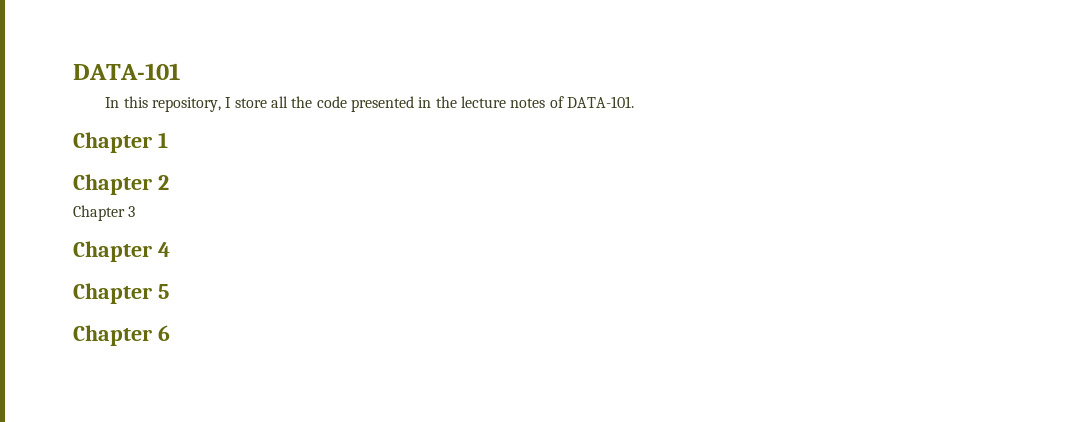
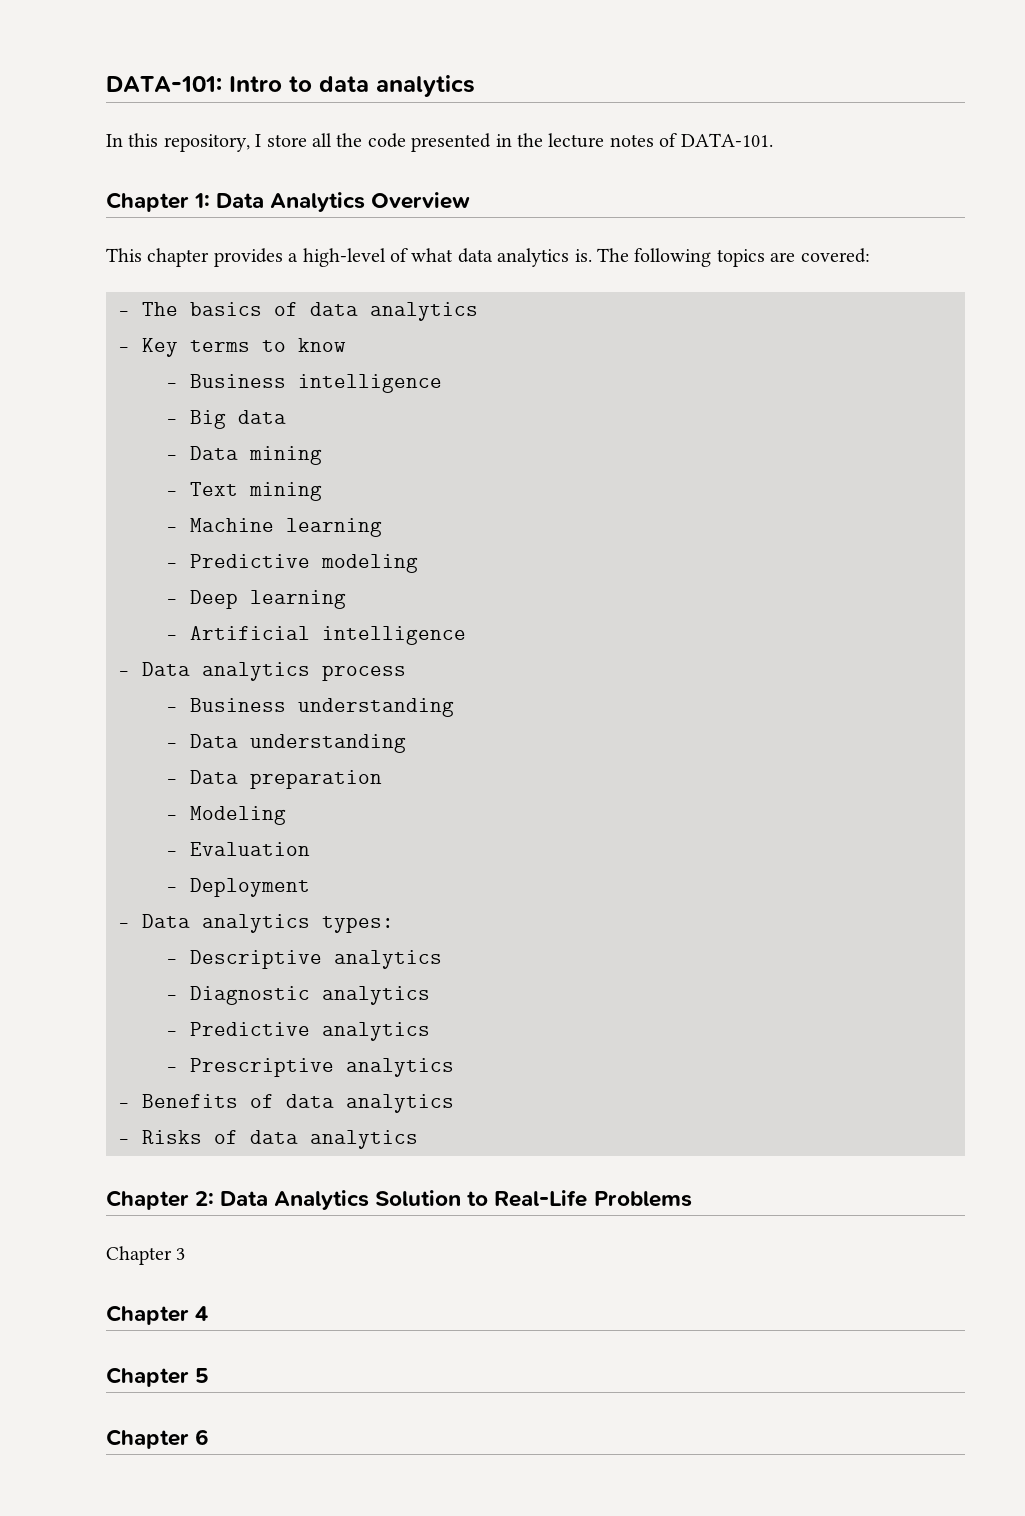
- DATA-101
+ DATA-101: Intro to data analytics
- Chapter 1
- Chapter 2
+ Chapter 1: Data Analytics Overview
+ This chapter provides a high-level of what data analytics is. The following topics are covered:
+ - The basics of data analytics
+ - Key terms to know
+ - Business intelligence
+ - Big data
+ - Data mining
+ - Text mining
+ - Machine learning
+ - Predictive modeling
+ - Deep learning
+ - Artificial intelligence
+ - Data analytics process
+ - Business understanding
+ - Data understanding
+ - Data preparation
+ - Modeling
+ - Evaluation
+ - Deployment
+ - Data analytics types:
+ - Descriptive analytics
+ - Diagnostic analytics
+ - Predictive analytics
+ - Prescriptive analytics
+ - Benefits of data analytics
+ - Risks of data analytics
+ Chapter 2: Data Analytics Solution to Real-Life Problems

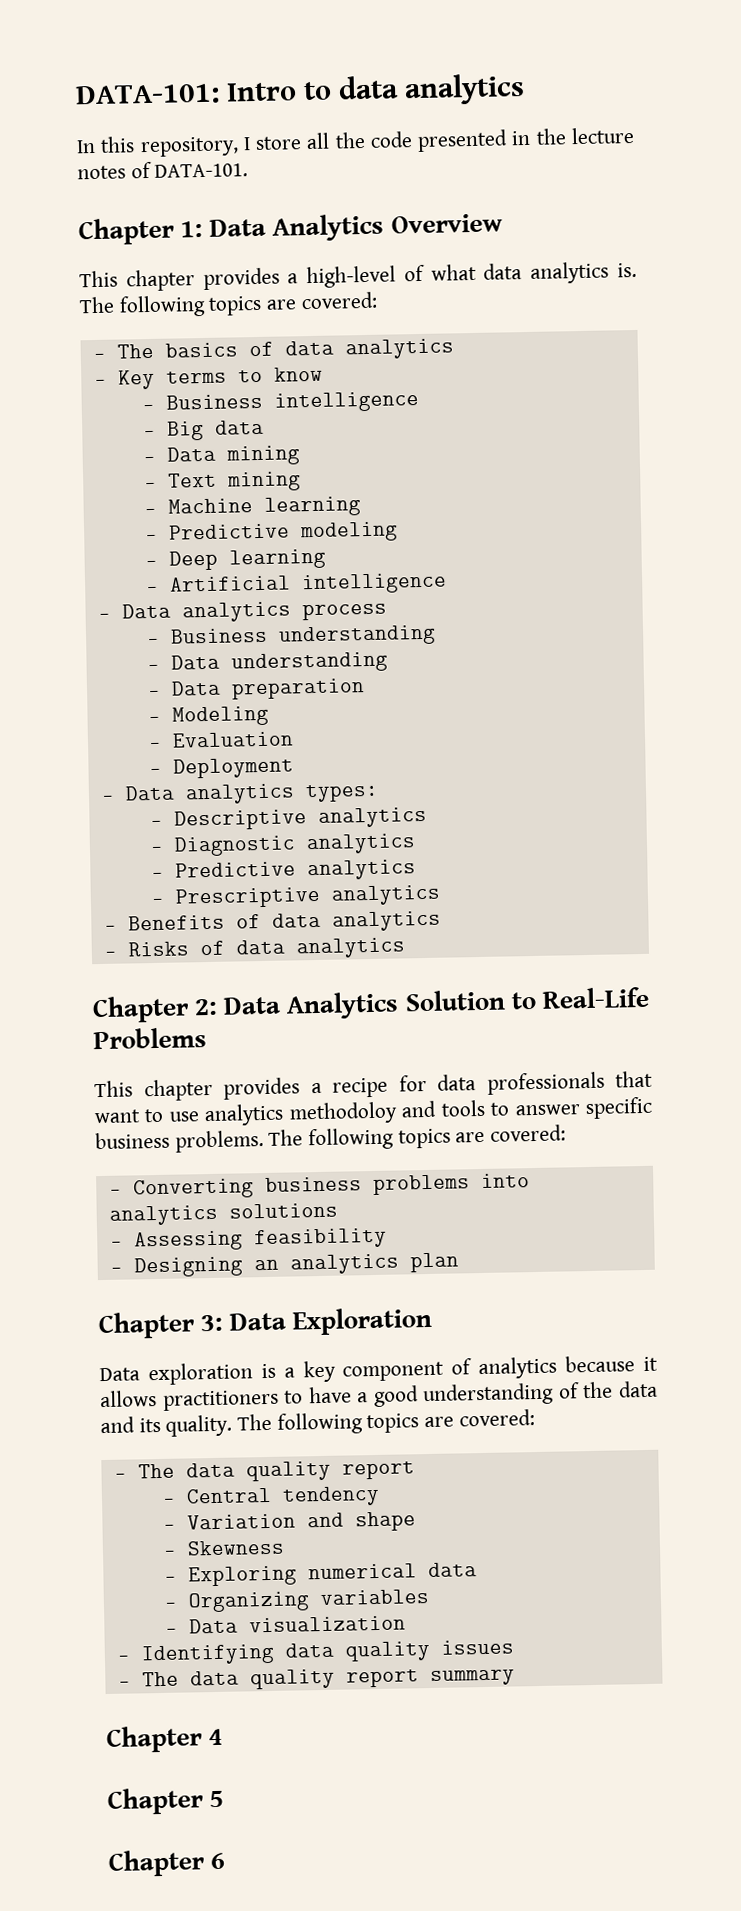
- Chapter 3
+ This chapter provides a recipe for data professionals that want to use analytics methodoloy and tools to answer specific business problems. The following topics are covered:
+ - Converting business problems into analytics solutions
+ - Assessing feasibility
+ - Designing an analytics plan
+ Chapter 3: Data Exploration
+ Data exploration is a key component of analytics because it allows practitioners to have a good understanding of the data and its quality. The following topics are covered:
+ - The data quality report
+ - Central tendency
+ - Variation and shape
+ - Skewness
+ - Exploring numerical data
+ - Organizing variables
+ - Data visualization
+ - Identifying data quality issues
+ - The data quality report summary

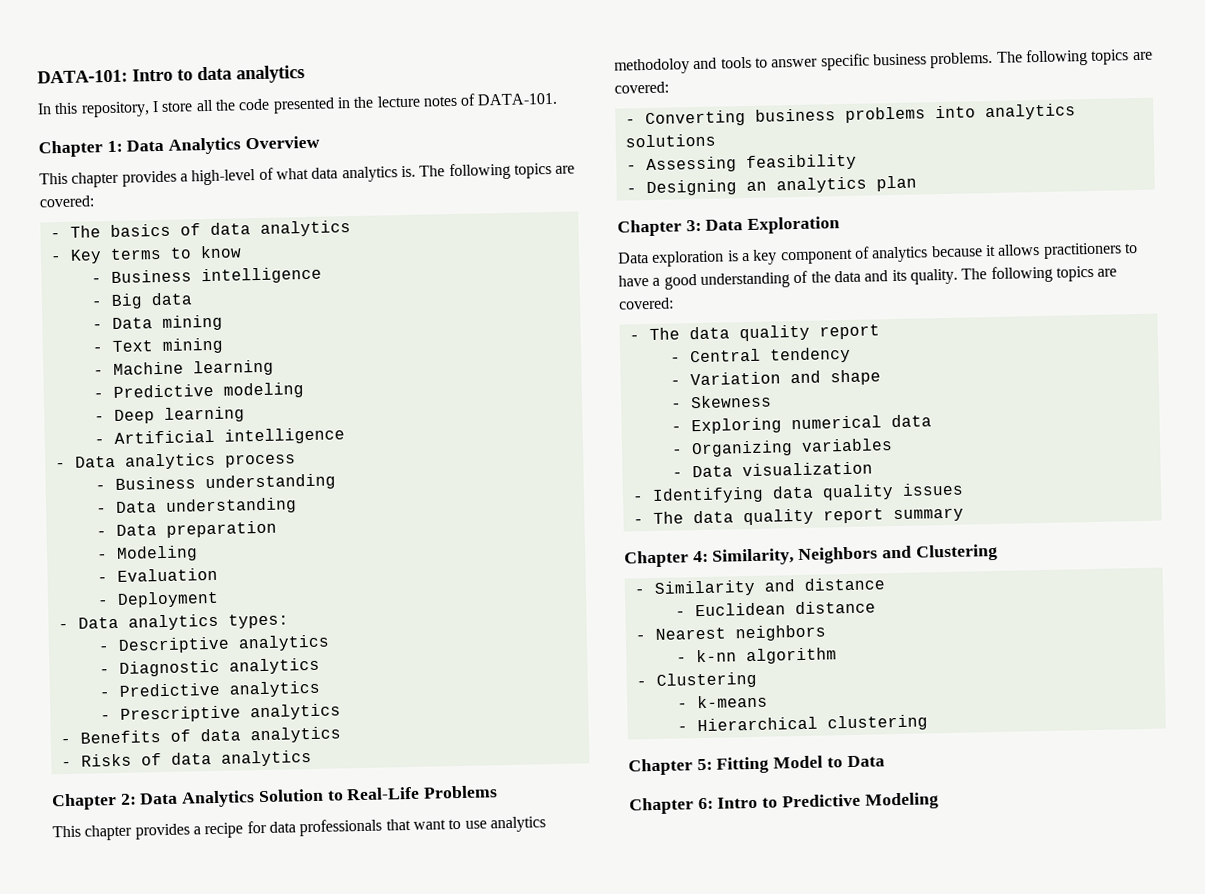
- Chapter 4
- Chapter 5
- Chapter 6
+ Chapter 4: Similarity, Neighbors and Clustering
+ - Similarity and distance
+ - Euclidean distance
+ - Nearest neighbors
+ - k-nn algorithm
+ - Clustering
+ - k-means
+ - Hierarchical clustering
+ Chapter 5: Fitting Model to Data
+ Chapter 6: Intro to Predictive Modeling

